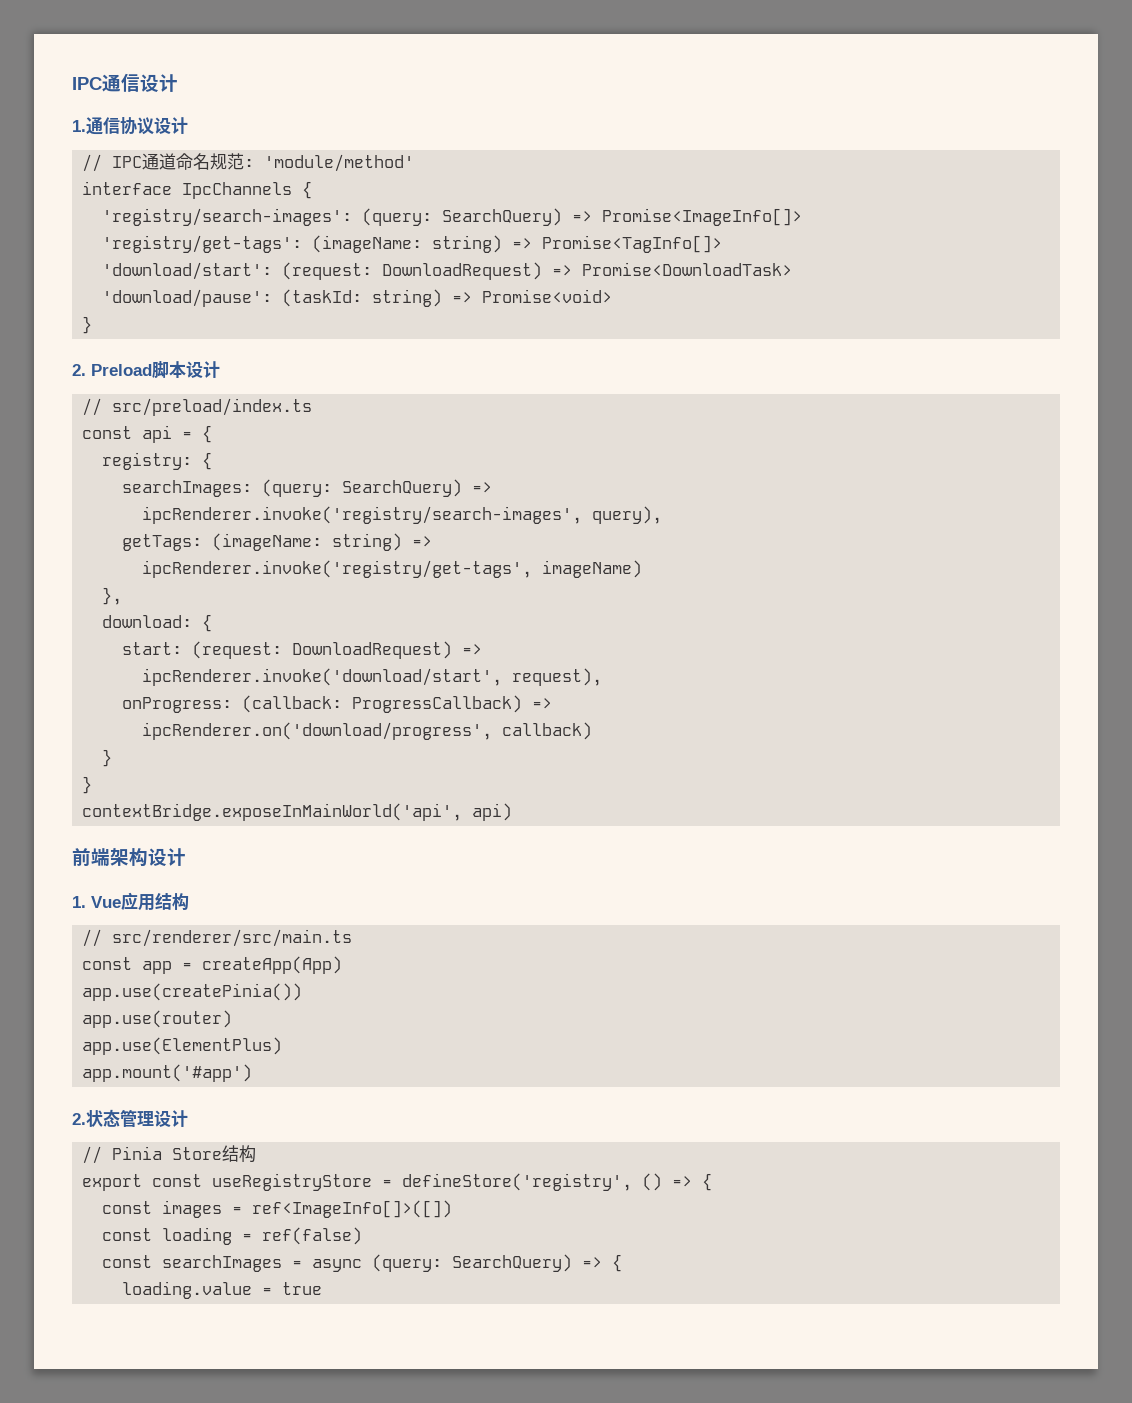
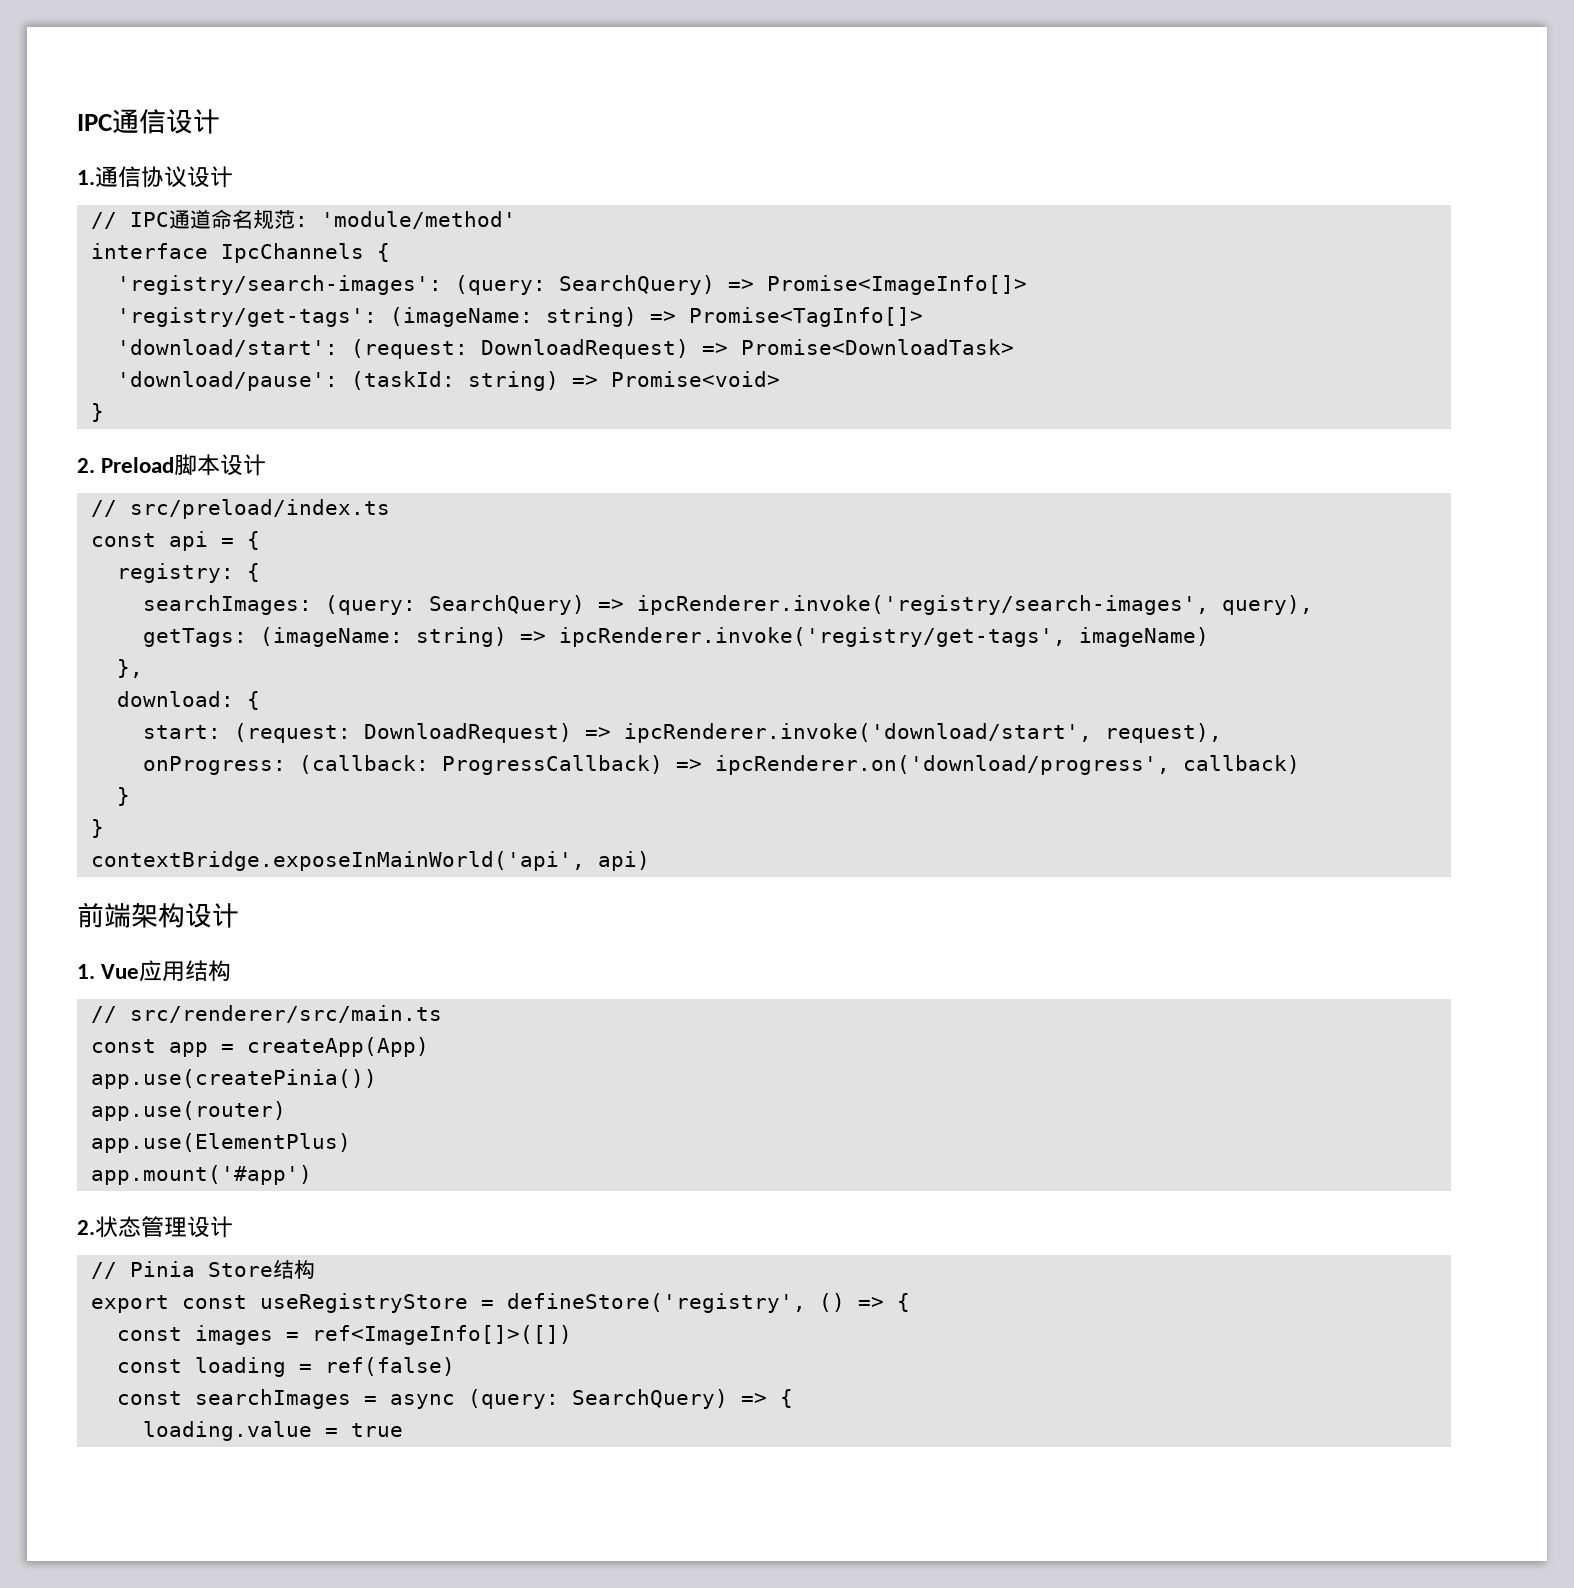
- searchImages: (query: SearchQuery) =>
- ipcRenderer.invoke('registry/search-images', query),
+ searchImages: (query: SearchQuery) => ipcRenderer.invoke('registry/search-images', query),
- getTags: (imageName: string) =>
- ipcRenderer.invoke('registry/get-tags', imageName)
+ getTags: (imageName: string) => ipcRenderer.invoke('registry/get-tags', imageName)
- start: (request: DownloadRequest) =>
- ipcRenderer.invoke('download/start', request),
+ start: (request: DownloadRequest) => ipcRenderer.invoke('download/start', request),
- onProgress: (callback: ProgressCallback) =>
- ipcRenderer.on('download/progress', callback)
+ onProgress: (callback: ProgressCallback) => ipcRenderer.on('download/progress', callback)

